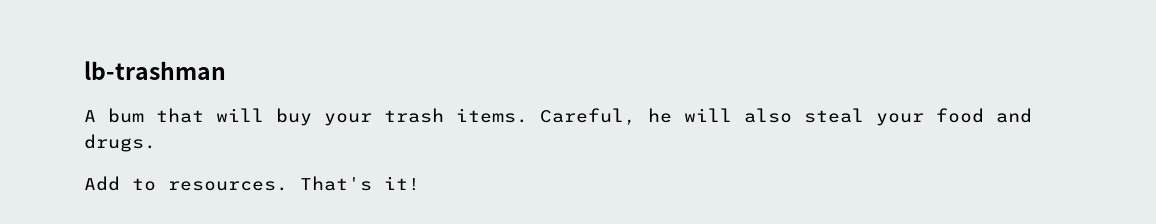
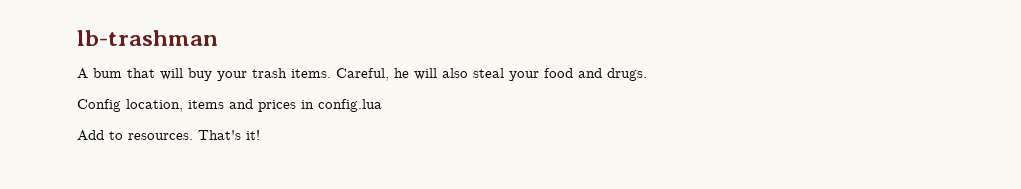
+ Config location, items and prices in config.lua

